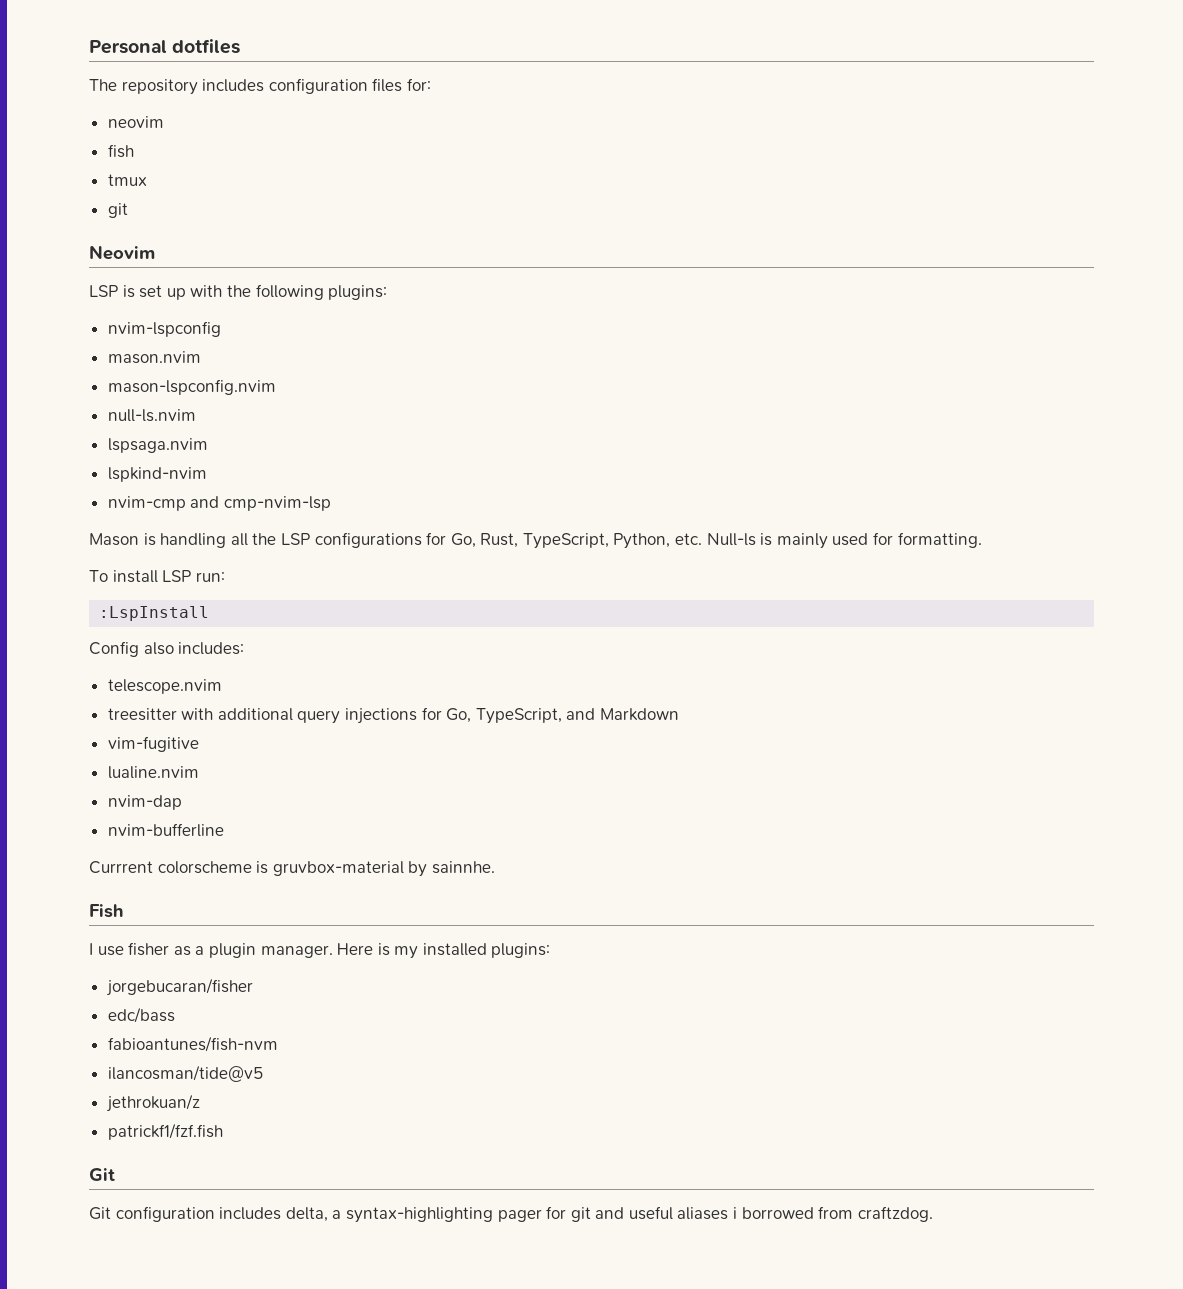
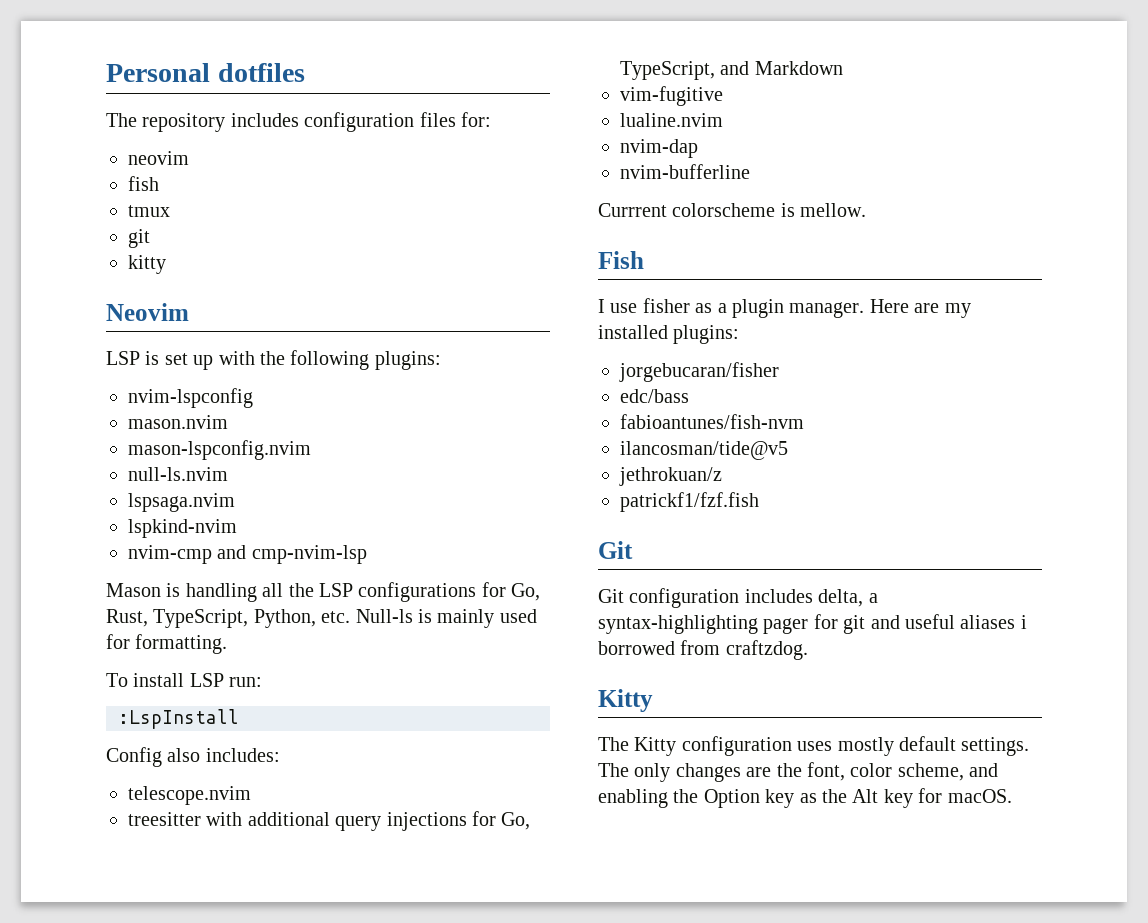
+ kitty
- Currrent colorscheme is gruvbox-material by sainnhe.
+ Currrent colorscheme is mellow.
- Here is my installed plugins:
+ Here are my installed plugins:
  Git configuration includes delta, a syntax-highlighting pager for git and useful aliases i borrowed from craftzdog.
+ Kitty
+ The Kitty configuration uses mostly default settings. The only changes are the font, color scheme, and enabling the Option key as the Alt key for macOS.

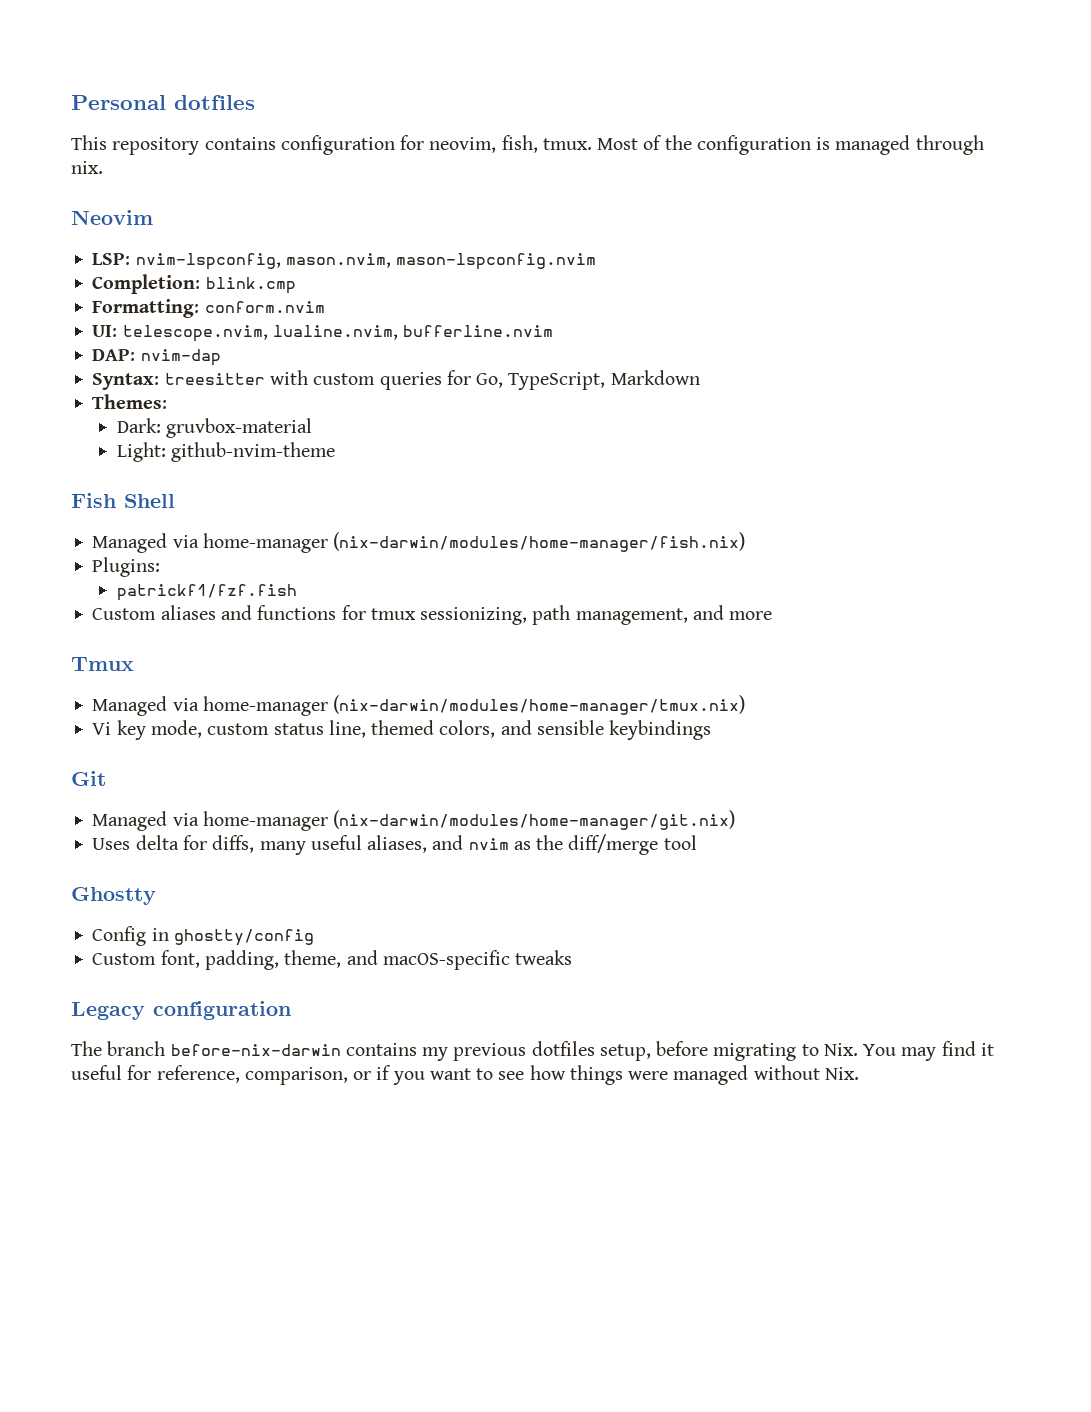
- The repository includes configuration files for:
- neovim
- fish
- tmux
- git
- kitty
+ This repository contains configuration for neovim, fish, tmux. Most of the configuration is managed through nix.
  Neovim
- LSP is set up with the following plugins:
- nvim-lspconfig
- mason.nvim
- mason-lspconfig.nvim
- null-ls.nvim
- lspsaga.nvim
- lspkind-nvim
- nvim-cmp and cmp-nvim-lsp
- Mason is handling all the LSP configurations for Go, Rust, TypeScript, Python, etc. Null-ls is mainly used for formatting.
- To install LSP run:
- :LspInstall
- Config also includes:
- telescope.nvim
- treesitter with additional query injections for Go, TypeScript, and Markdown
+ LSP: nvim-lspconfig, mason.nvim, mason-lspconfig.nvim
+ Completion: blink.cmp
+ Formatting: conform.nvim
+ UI: telescope.nvim, lualine.nvim, bufferline.nvim
+ DAP: nvim-dap
+ Syntax: treesitter with custom queries for Go, TypeScript, Markdown
- vim-fugitive
- lualine.nvim
- nvim-dap
- nvim-bufferline
- Currrent colorscheme is mellow.
- Fish
- I use fisher as a plugin manager. Here are my installed plugins:
- jorgebucaran/fisher
- edc/bass
- fabioantunes/fish-nvm
- ilancosman/tide@v5
- jethrokuan/z
+ Themes:
+ Dark: gruvbox-material
+ Light: github-nvim-theme
+ Fish Shell
+ Managed via home-manager (nix-darwin/modules/home-manager/fish.nix)
+ Plugins:
  patrickf1/fzf.fish
+ Custom aliases and functions for tmux sessionizing, path management, and more
+ Tmux
+ Managed via home-manager (nix-darwin/modules/home-manager/tmux.nix)
+ Vi key mode, custom status line, themed colors, and sensible keybindings
  Git
- Git configuration includes delta, a syntax-highlighting pager for git and useful aliases i borrowed from craftzdog.
- Kitty
- The Kitty configuration uses mostly default settings. The only changes are the font, color scheme, and enabling the Option key as the Alt key for macOS.
+ Managed via home-manager (nix-darwin/modules/home-manager/git.nix)
+ Uses delta for diffs, many useful aliases, and nvim as the diff/merge tool
+ Ghostty
+ Config in ghostty/config
+ Custom font, padding, theme, and macOS-specific tweaks
+ Legacy configuration
+ The branch before-nix-darwin contains my previous dotfiles setup, before migrating to Nix. You may find it useful for reference, comparison, or if you want to see how things were managed without Nix.

